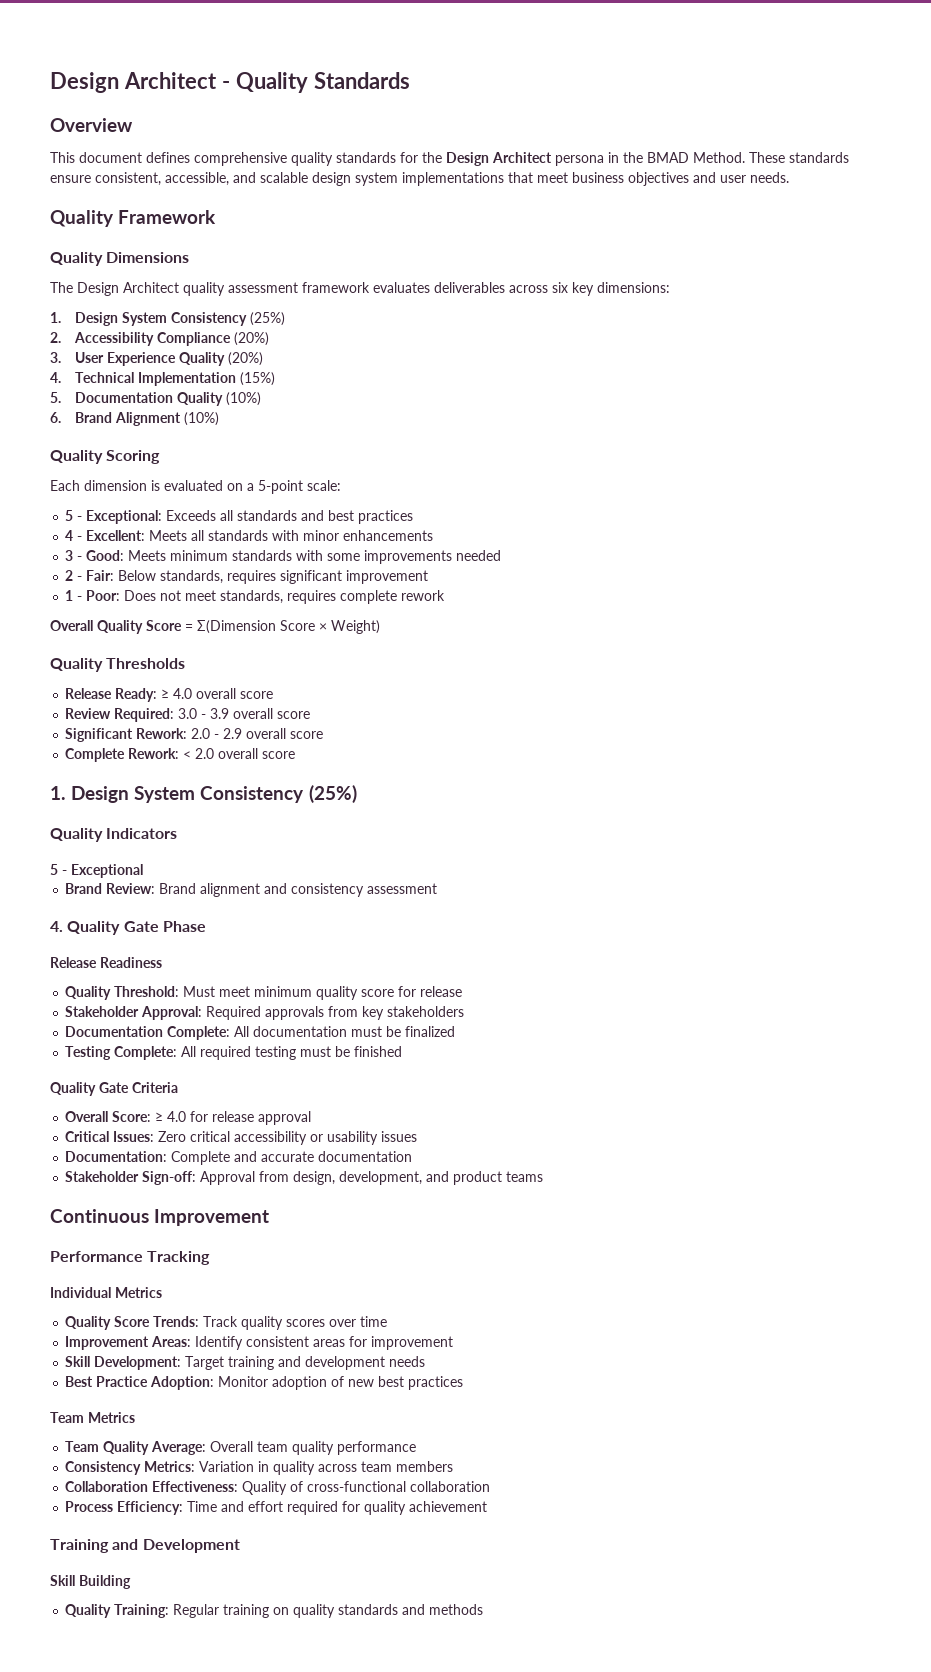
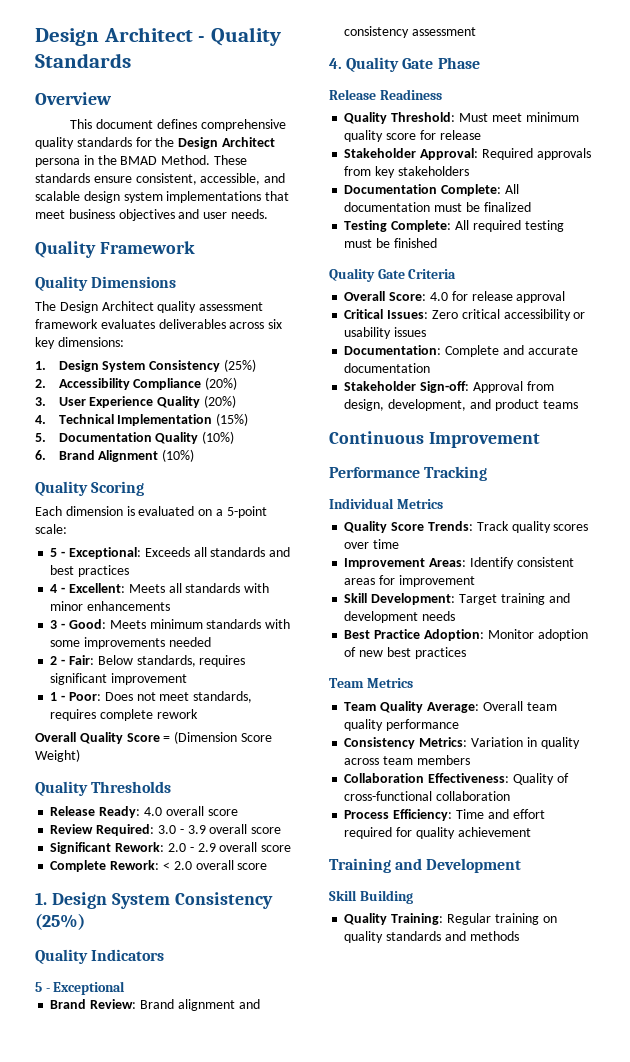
- Overall Quality Score = Σ(Dimension Score × Weight)
+ Overall Quality Score = (Dimension Score Weight)
- Release Ready: ≥ 4.0 overall score
+ Release Ready: 4.0 overall score
- Overall Score: ≥ 4.0 for release approval
+ Overall Score: 4.0 for release approval

